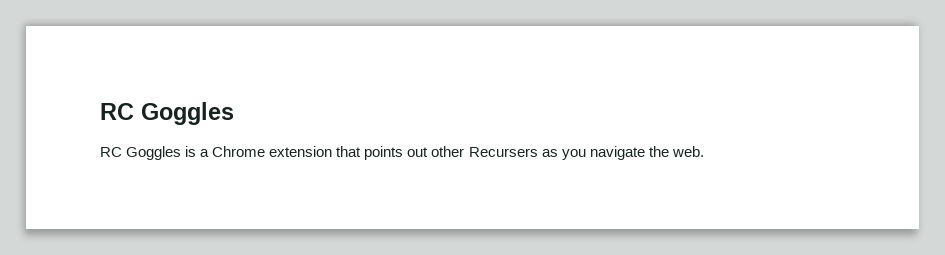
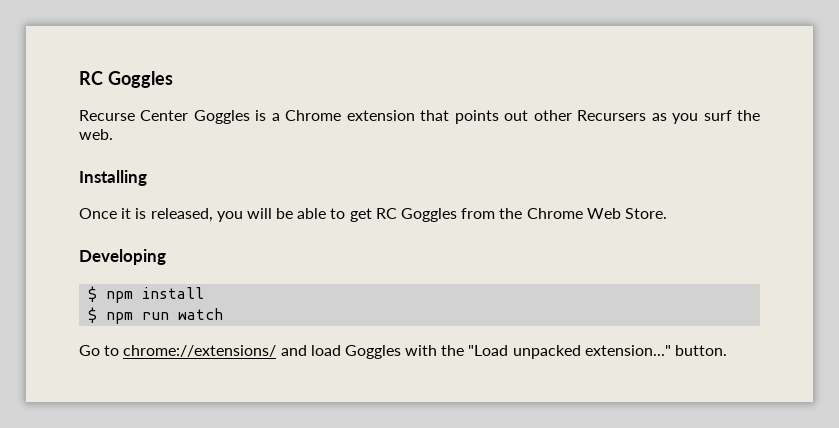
- RC Goggles is a Chrome extension that points out other Recursers as you navigate the web.
+ Recurse Center Goggles is a Chrome extension that points out other Recursers as you surf the web.
+ Installing
+ Once it is released, you will be able to get RC Goggles from the Chrome Web Store.
+ Developing
+ $ npm install
+ $ npm run watch
+ Go to chrome://extensions/ and load Goggles with the "Load unpacked extension..." button.

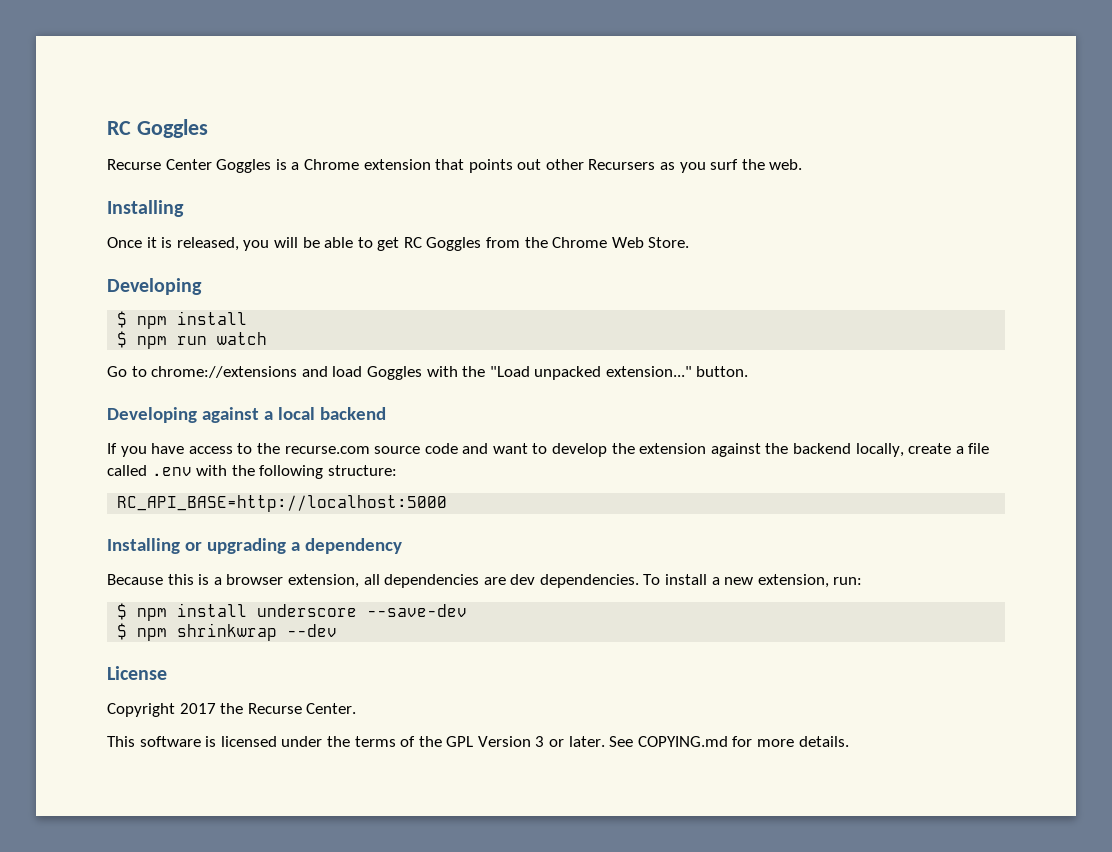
- Go to chrome://extensions/ and load Goggles with the "Load unpacked extension..." button.
+ Go to chrome://extensions and load Goggles with the "Load unpacked extension..." button.
+ Developing against a local backend
+ If you have access to the recurse.com source code and want to develop the extension against the backend locally, create a file called .env with the following structure:
+ RC_API_BASE=http://localhost:5000
+ Installing or upgrading a dependency
+ Because this is a browser extension, all dependencies are dev dependencies. To install a new extension, run:
+ $ npm install underscore --save-dev
+ $ npm shrinkwrap --dev
+ License
+ Copyright 2017 the Recurse Center.
+ This software is licensed under the terms of the GPL Version 3 or later. See COPYING.md for more details.

